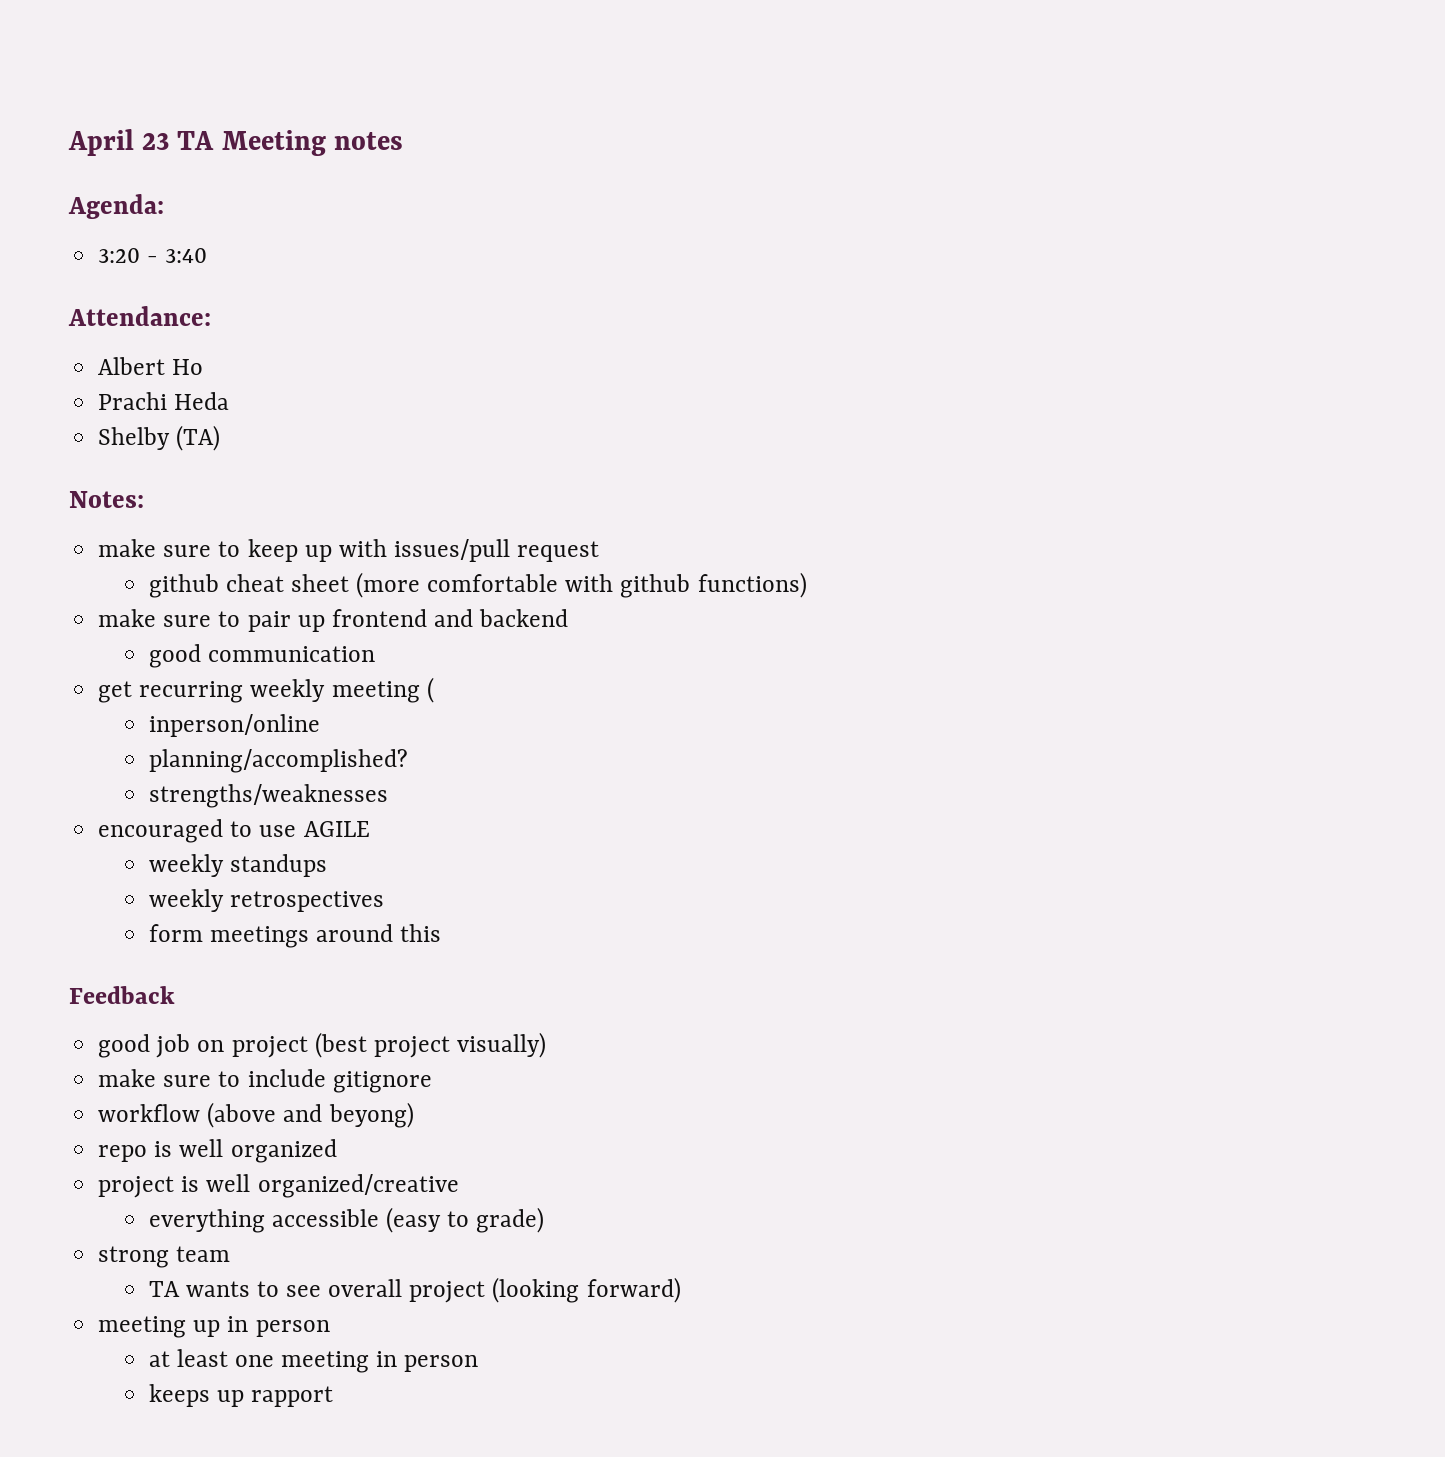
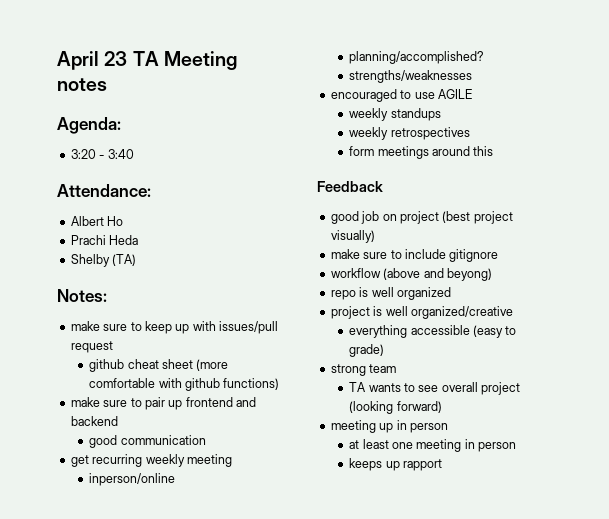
- get recurring weekly meeting (
+ get recurring weekly meeting

